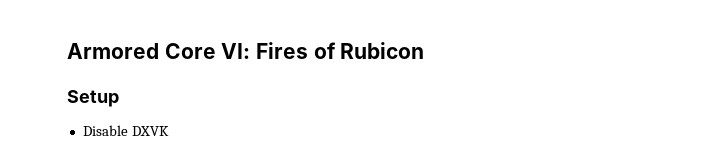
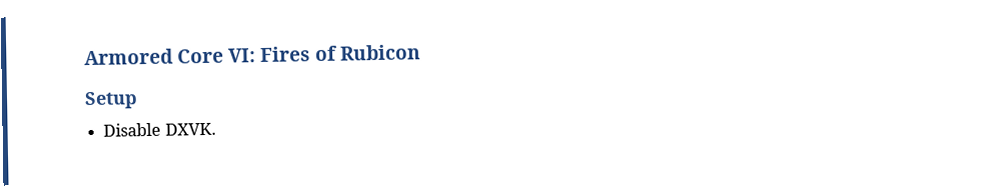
- Disable DXVK
+ Disable DXVK.

